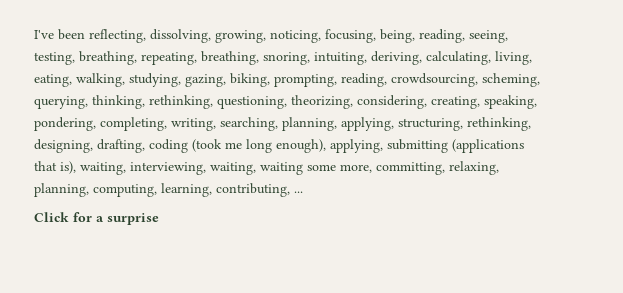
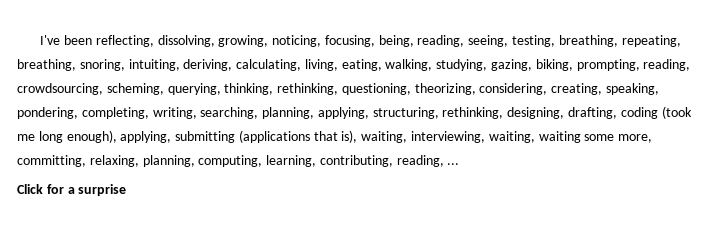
- I've been reflecting, dissolving, growing, noticing, focusing, being, reading, seeing, testing, breathing, repeating, breathing, snoring, intuiting, deriving, calculating, living, eating, walking, studying, gazing, biking, prompting, reading, crowdsourcing, scheming, querying, thinking, rethinking, questioning, theorizing, considering, creating, speaking, pondering, completing, writing, searching, planning, applying, structuring, rethinking, designing, drafting, coding (took me long enough), applying, submitting (applications that is), waiting, interviewing, waiting, waiting some more, committing, relaxing, planning, computing, learning, contributing, ...
+ I've been reflecting, dissolving, growing, noticing, focusing, being, reading, seeing, testing, breathing, repeating, breathing, snoring, intuiting, deriving, calculating, living, eating, walking, studying, gazing, biking, prompting, reading, crowdsourcing, scheming, querying, thinking, rethinking, questioning, theorizing, considering, creating, speaking, pondering, completing, writing, searching, planning, applying, structuring, rethinking, designing, drafting, coding (took me long enough), applying, submitting (applications that is), waiting, interviewing, waiting, waiting some more, committing, relaxing, planning, computing, learning, contributing, reading, ...

